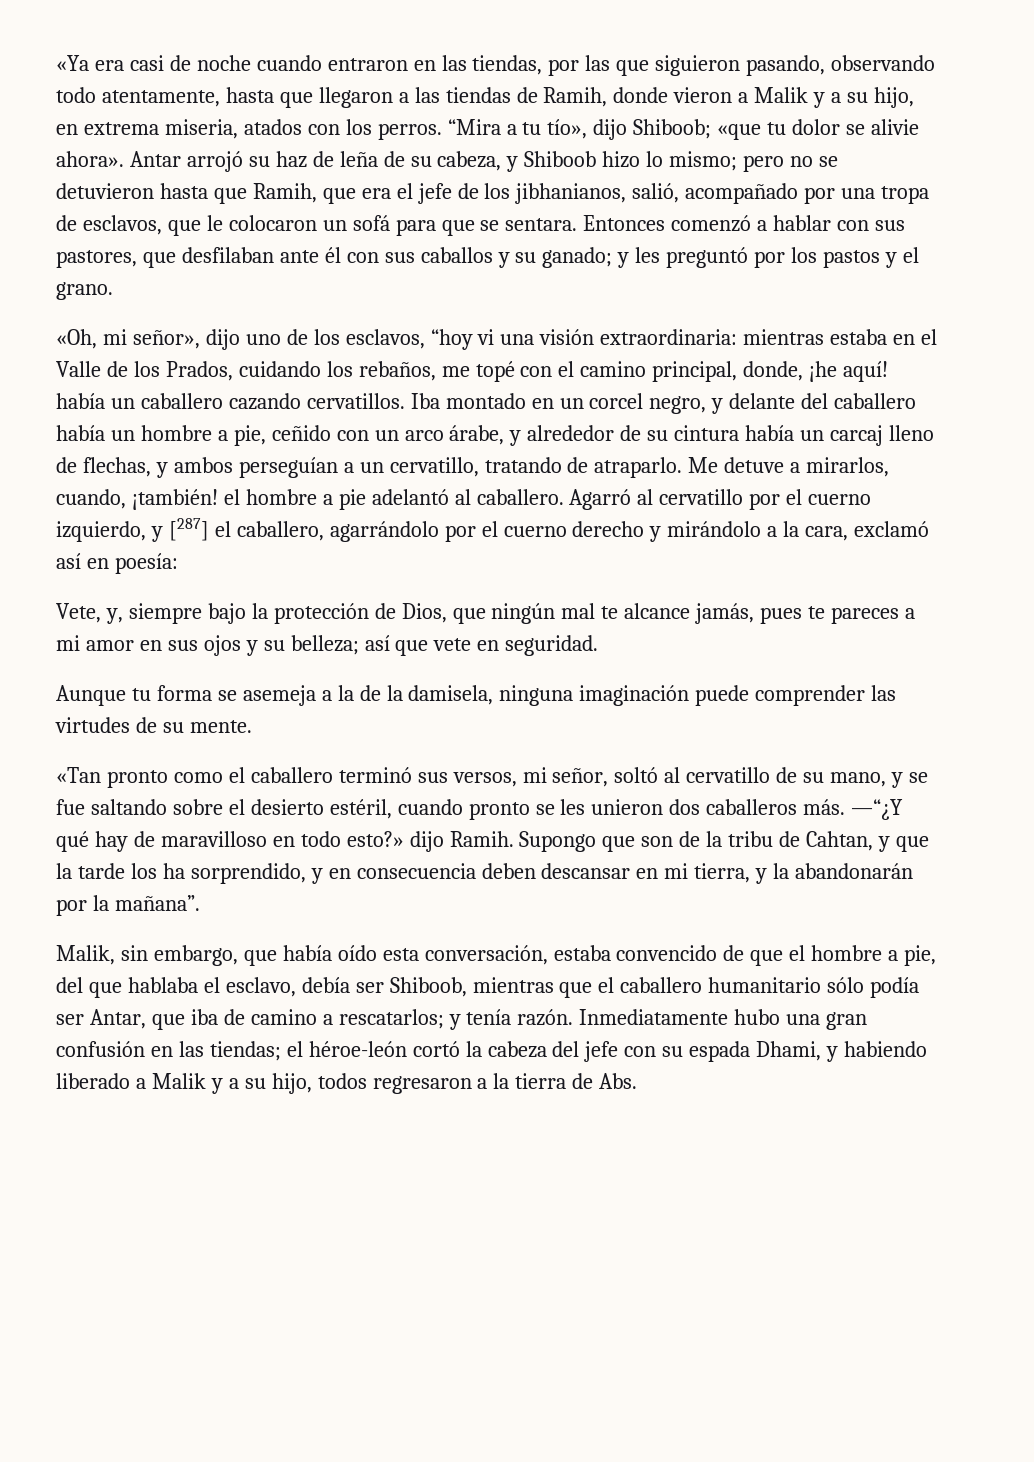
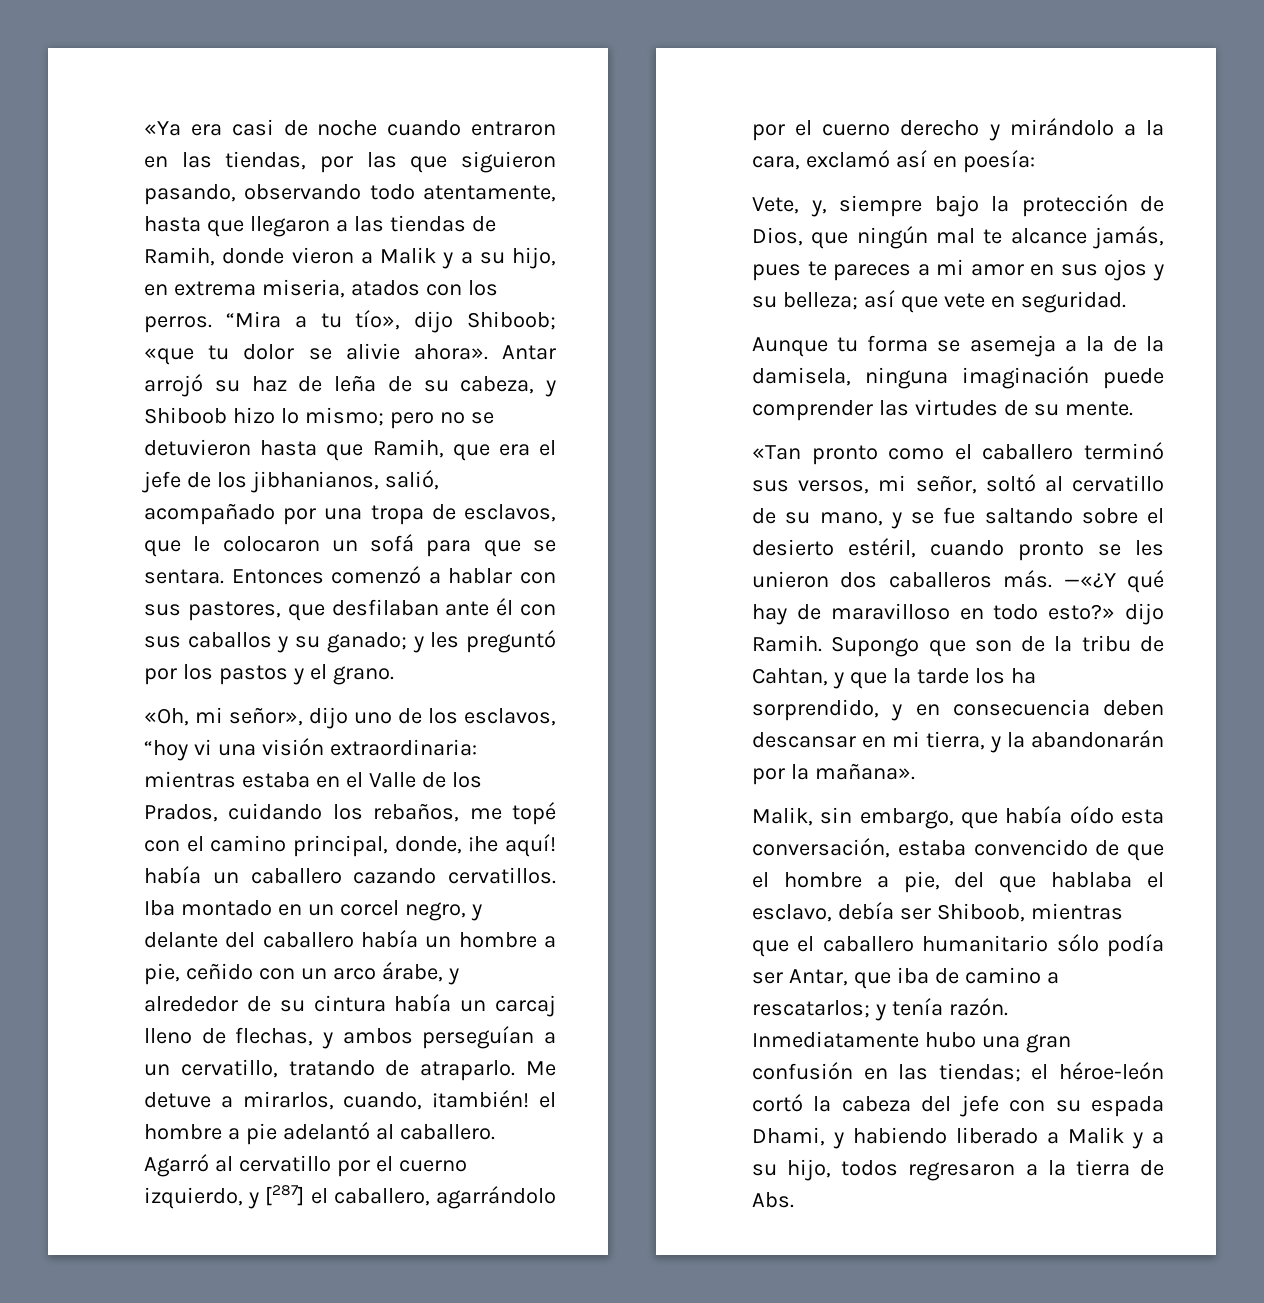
- —“¿Y qué hay de maravilloso en todo esto?» dijo Ramih.
+ —«¿Y qué hay de maravilloso en todo esto?» dijo Ramih.
- Supongo que son de la tribu de Cahtan, y que la tarde los ha sorprendido, y en consecuencia deben descansar en mi tierra, y la abandonarán por la mañana”.
+ Supongo que son de la tribu de Cahtan, y que la tarde los ha sorprendido, y en consecuencia deben descansar en mi tierra, y la abandonarán por la mañana».

